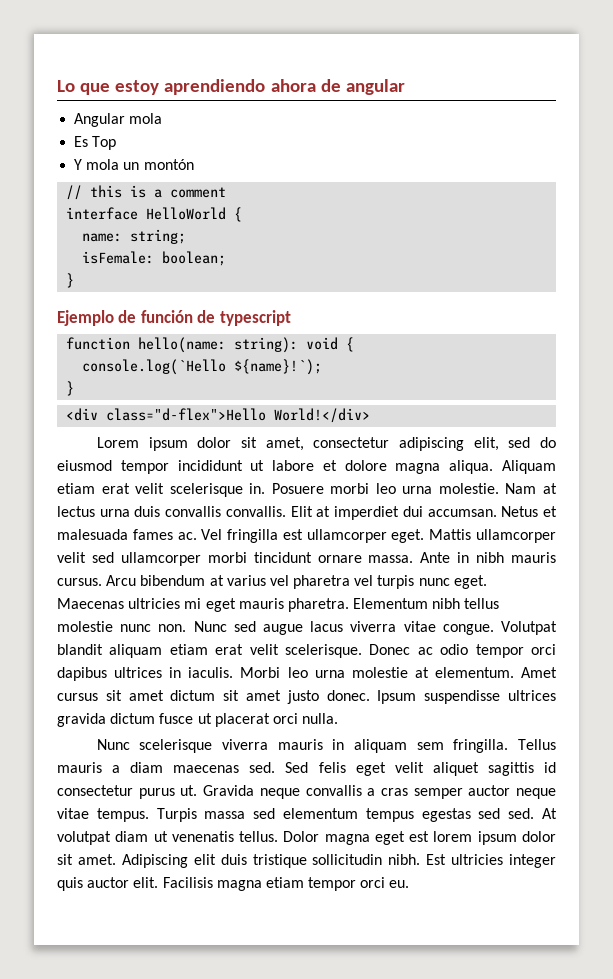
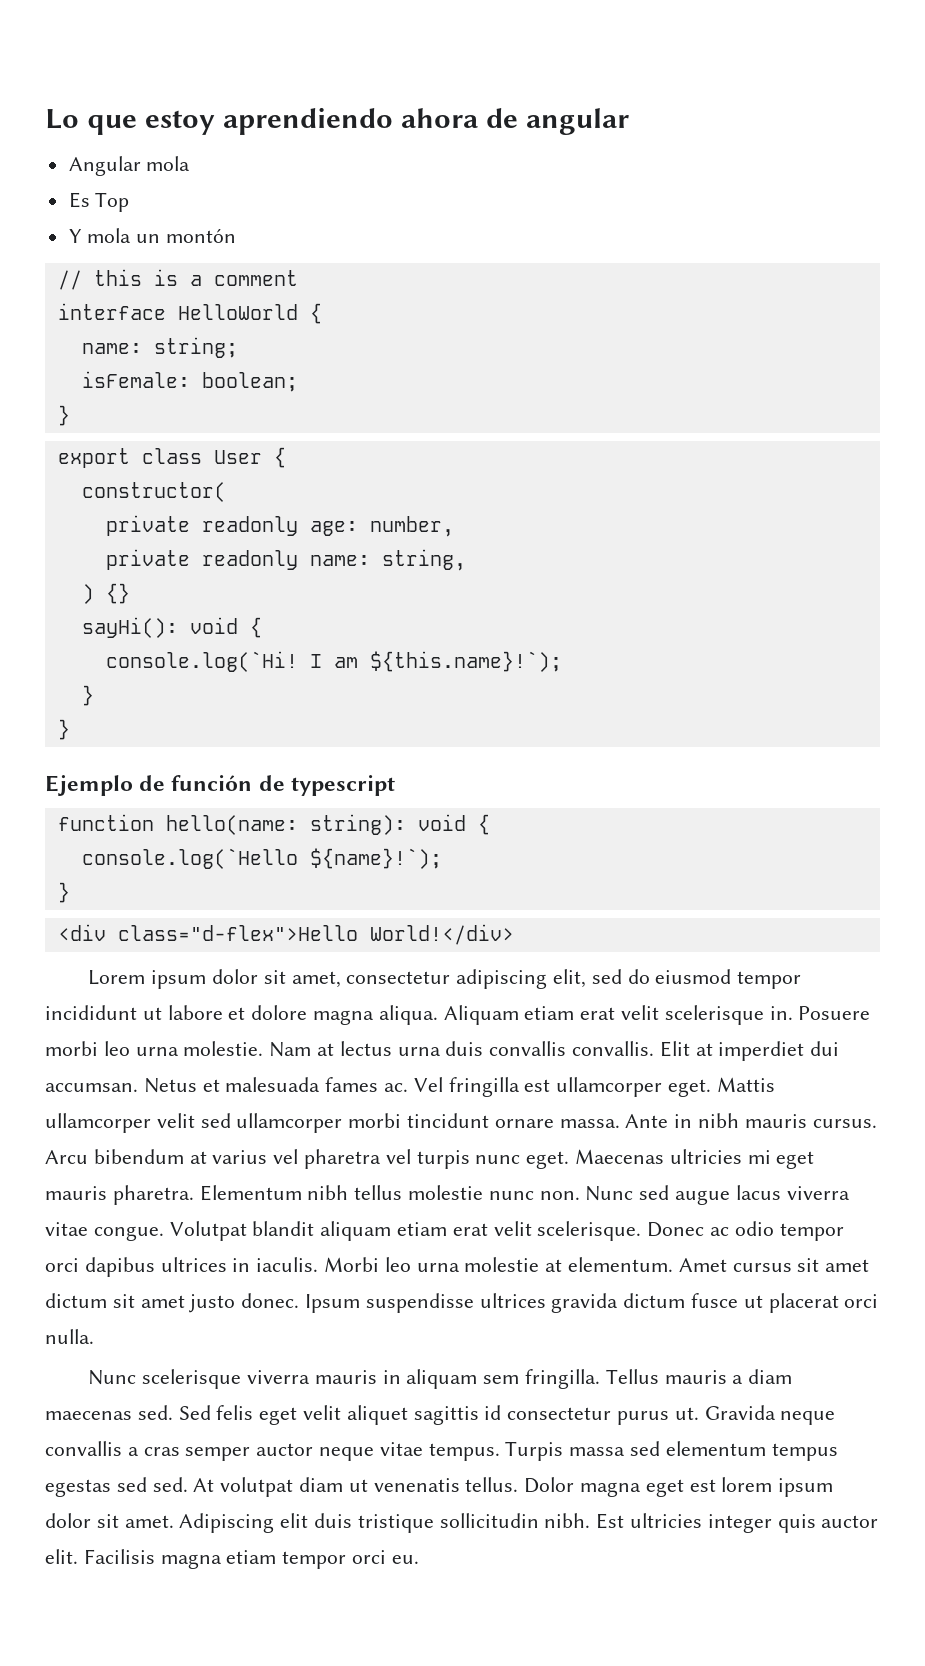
+ export class User {
+ constructor(
+ private readonly age: number,
+ private readonly name: string,
+ ) {}
+ sayHi(): void {
+ console.log(`Hi! I am ${this.name}!`);
+ }
+ }

